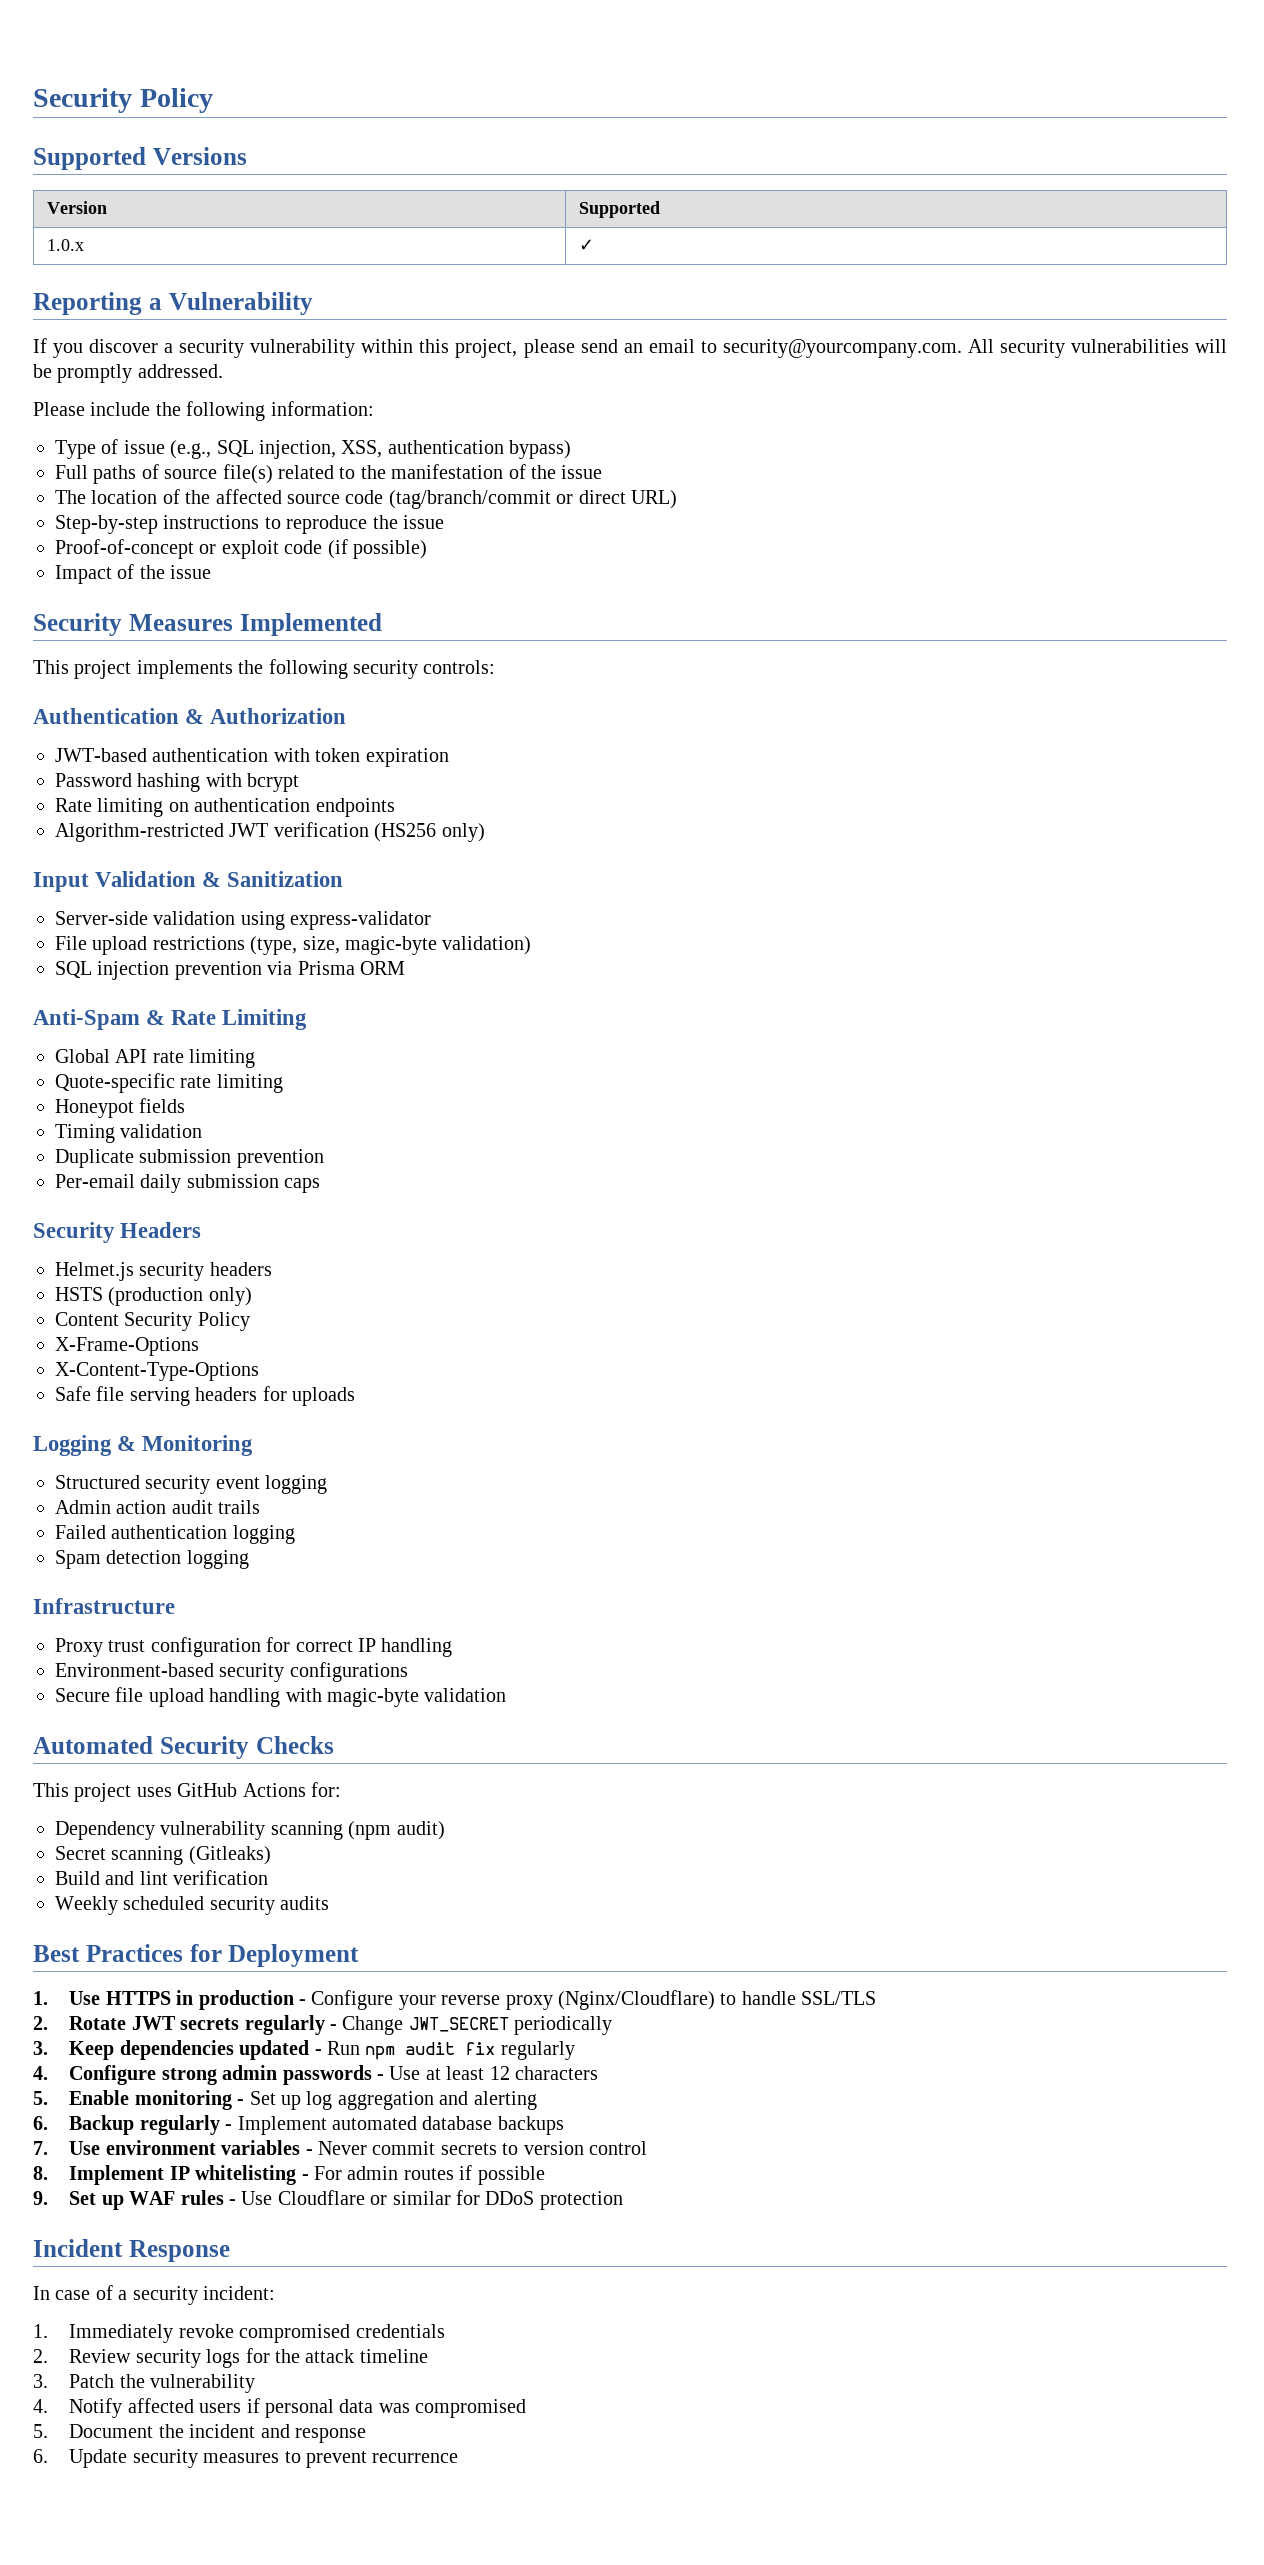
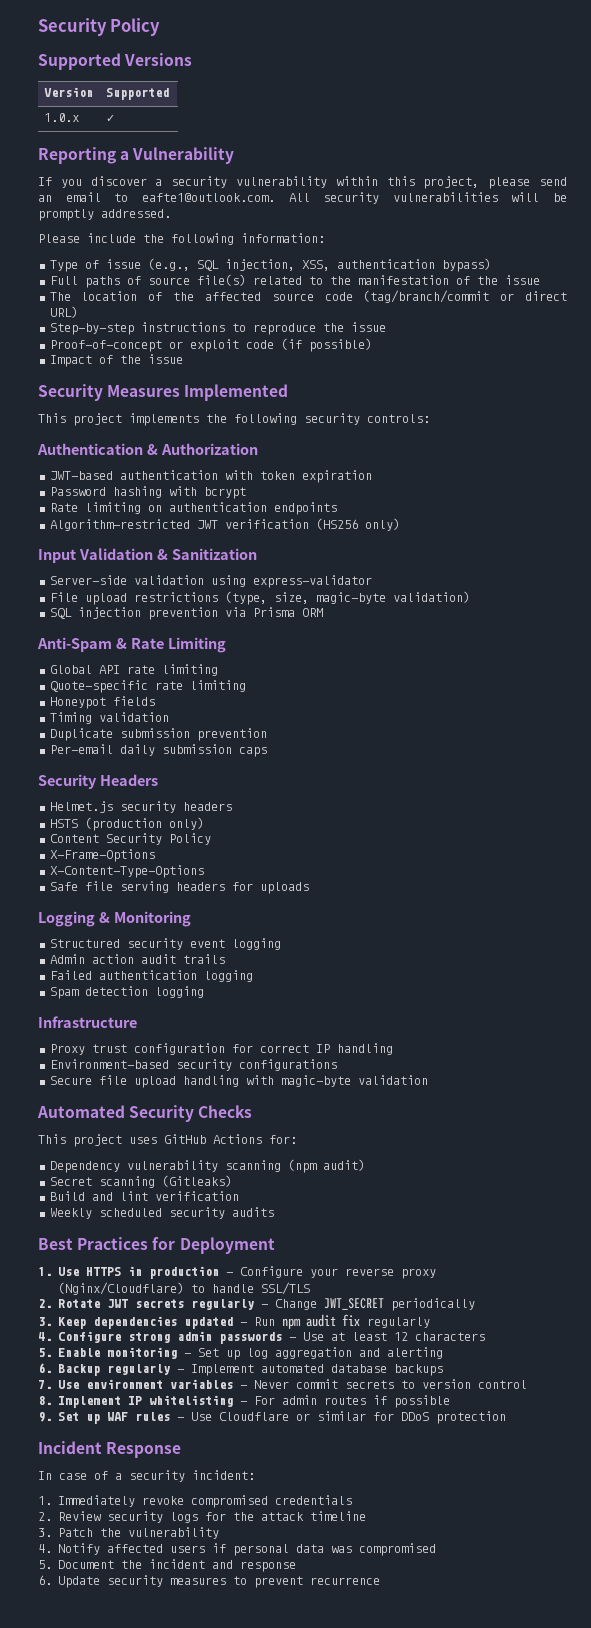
- If you discover a security vulnerability within this project, please send an email to security@yourcompany.com. All security vulnerabilities will be promptly addressed.
+ If you discover a security vulnerability within this project, please send an email to eafte1@outlook.com. All security vulnerabilities will be promptly addressed.

